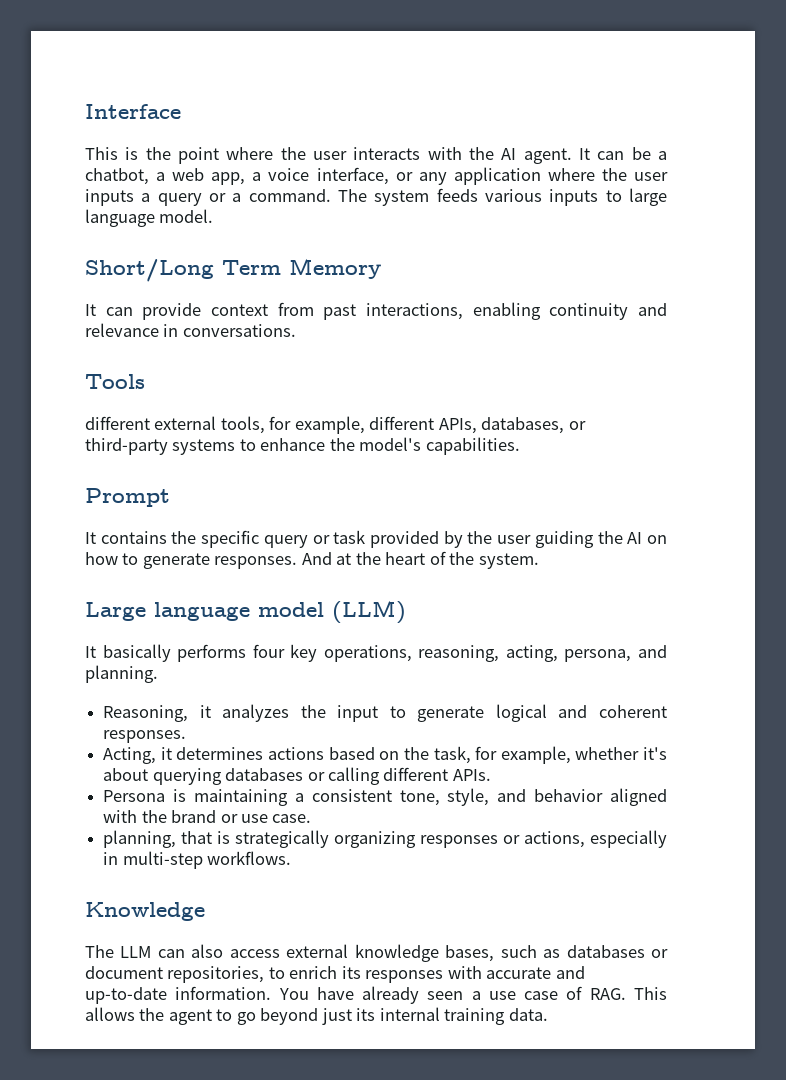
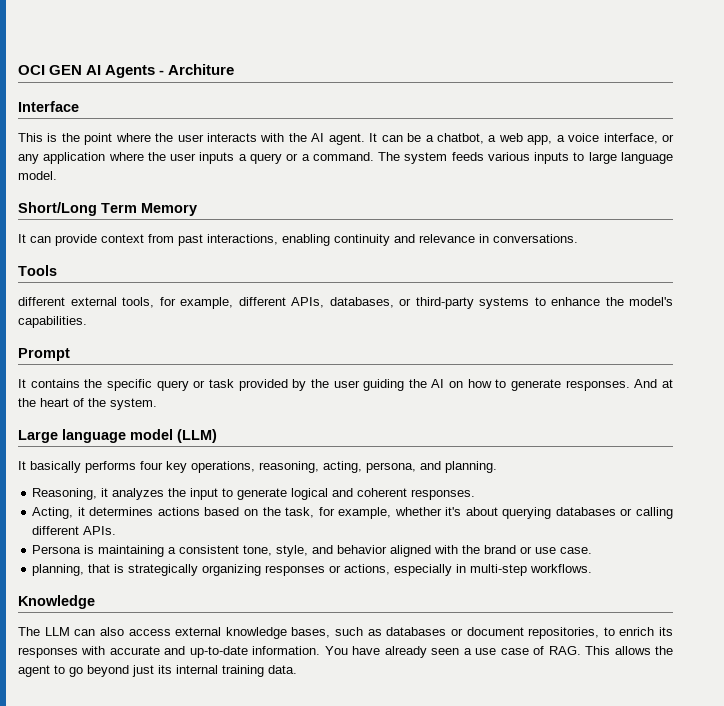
+ OCI GEN AI Agents - Architure

